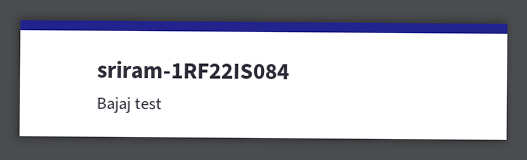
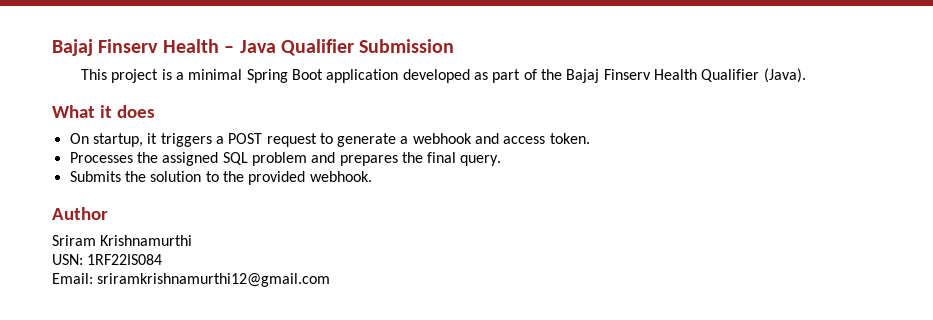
- sriram-1RF22IS084
- Bajaj test
+ Bajaj Finserv Health – Java Qualifier Submission
+ This project is a minimal Spring Boot application developed as part of the Bajaj Finserv Health Qualifier (Java).
+ What it does
+ On startup, it triggers a POST request to generate a webhook and access token.
+ Processes the assigned SQL problem and prepares the final query.
+ Submits the solution to the provided webhook.
+ Author
+ Sriram Krishnamurthi
+ USN: 1RF22IS084
+ Email: sriramkrishnamurthi12@gmail.com

